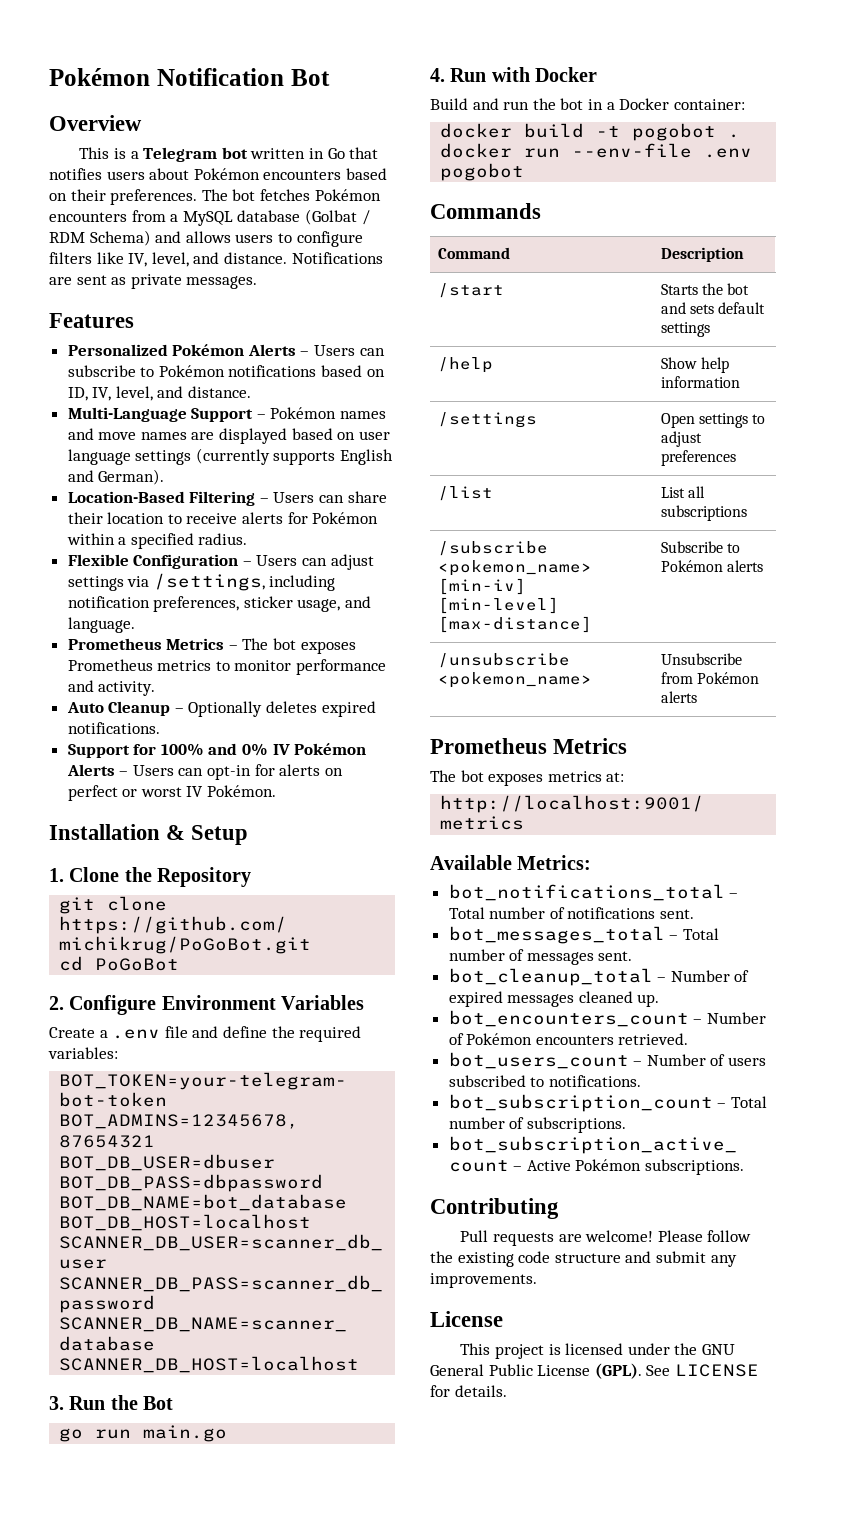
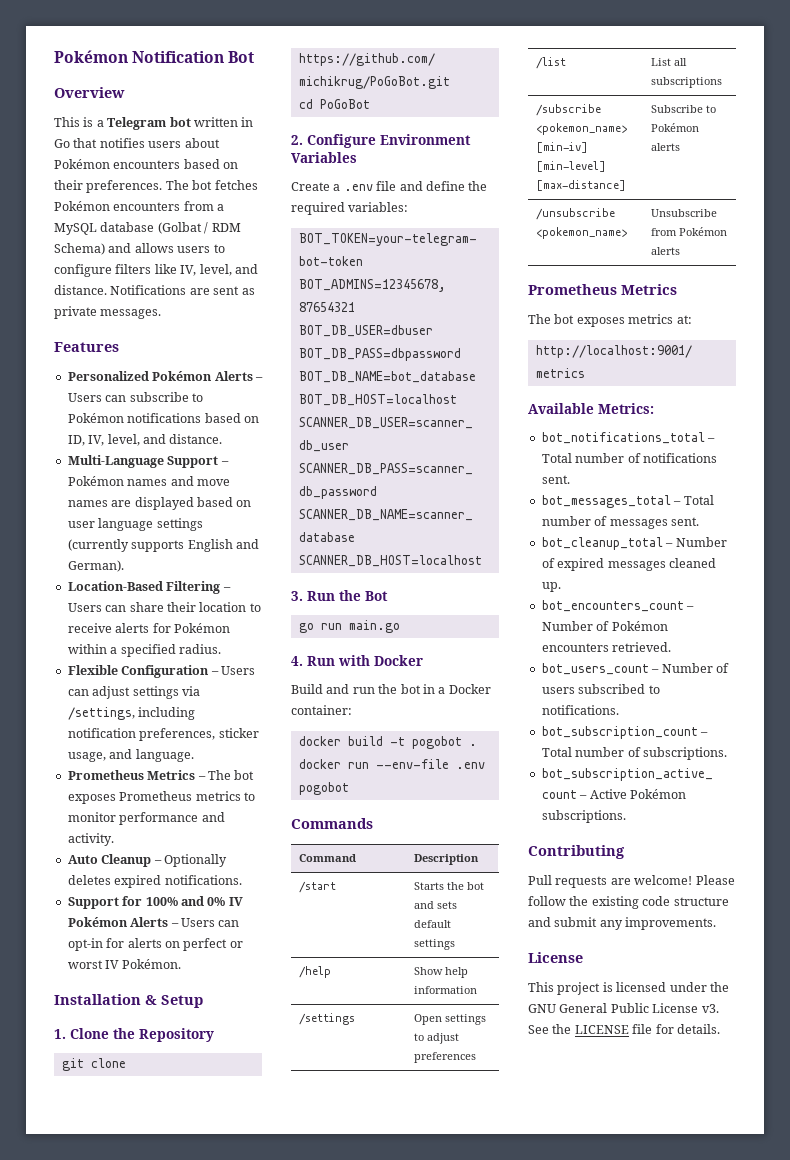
- This project is licensed under the GNU General Public License (GPL). See LICENSE for details.
+ This project is licensed under the GNU General Public License v3. See the LICENSE file for details.

